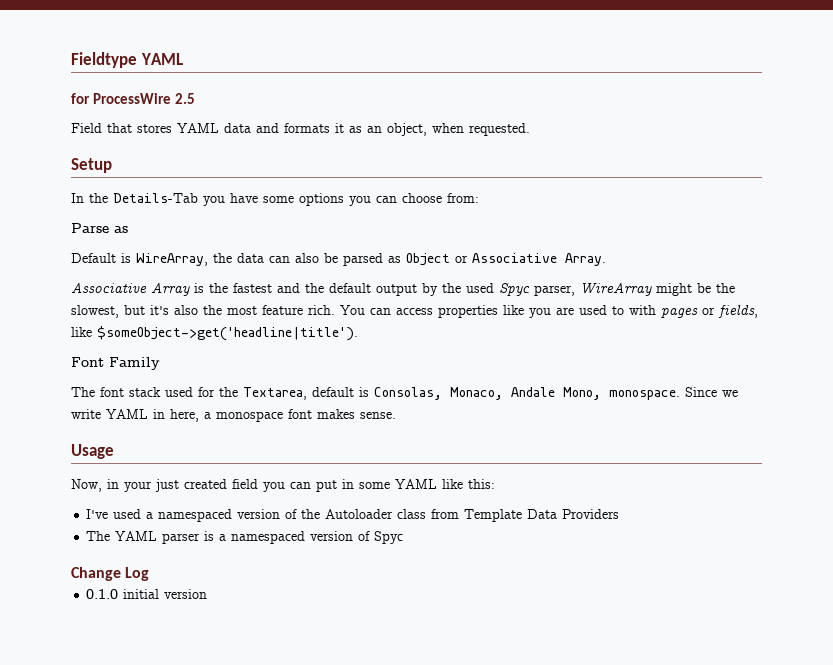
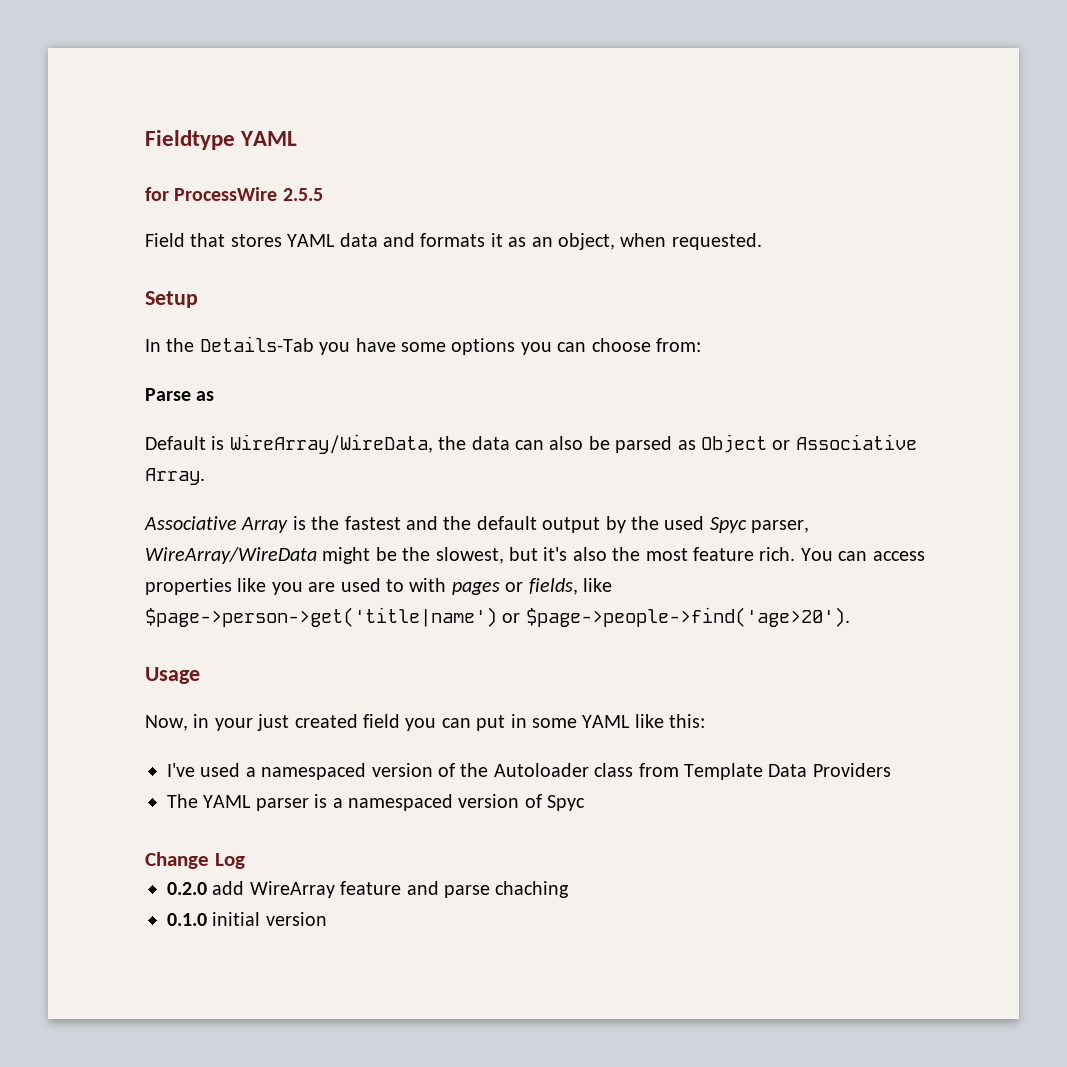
- for ProcessWire 2.5
+ for ProcessWire 2.5.5
- Default is WireArray, the data can also be parsed as Object or Associative Array.
+ Default is WireArray/WireData, the data can also be parsed as Object or Associative Array.
- Associative Array is the fastest and the default output by the used Spyc parser, WireArray might be the slowest, but it's also the most feature rich.
+ Associative Array is the fastest and the default output by the used Spyc parser, WireArray/WireData might be the slowest, but it's also the most feature rich.
- You can access properties like you are used to with pages or fields, like $someObject->get('headline|title').
- Font Family
- The font stack used for the Textarea, default is Consolas, Monaco, Andale Mono, monospace. Since we write YAML in here, a monospace font makes sense.
+ You can access properties like you are used to with pages or fields, like $page->person->get('title|name') or $page->people->find('age>20').
+ 0.2.0 add WireArray feature and parse chaching

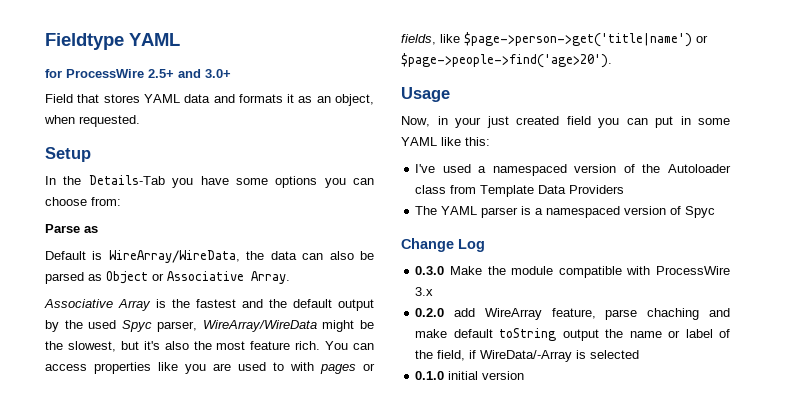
- for ProcessWire 2.5.5
+ for ProcessWire 2.5+ and 3.0+
+ 0.3.0 Make the module compatible with ProcessWire 3.x
- 0.2.0 add WireArray feature and parse chaching
+ 0.2.0 add WireArray feature, parse chaching and make default toString output the name or label of the field, if WireData/-Array is selected

